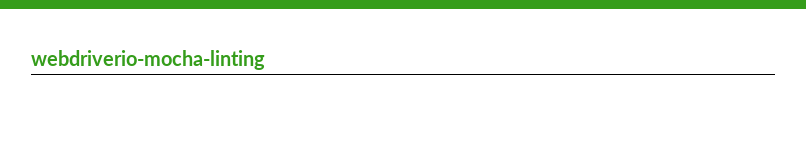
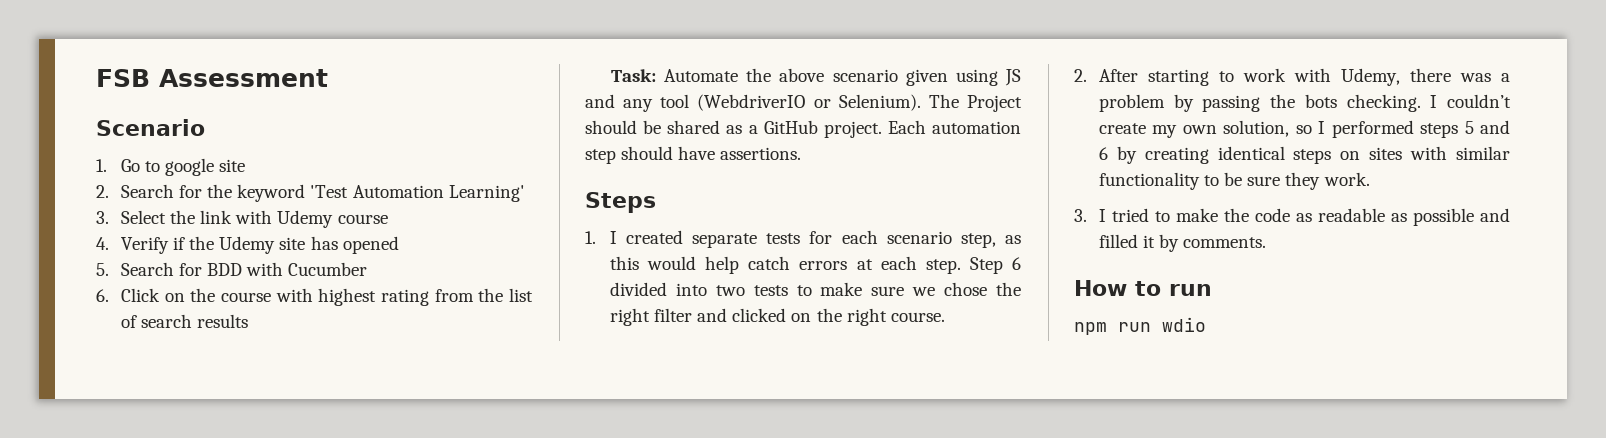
- webdriverio-mocha-linting
+ FSB Assessment
+ Scenario
+ 1. Go to google site
+ 2. Search for the keyword 'Test Automation Learning'
+ 3. Select the link with Udemy course
+ 4. Verify if the Udemy site has opened
+ 5. Search for BDD with Cucumber
+ 6. Click on the course with highest rating from the list of search results
+ Task: Automate the above scenario given using JS and any tool (WebdriverIO or Selenium). The Project should be shared as a GitHub project. Each automation step should have assertions.
+ Steps
+ 1. I created separate tests for each scenario step, as this would help catch errors at each step. Step 6 divided into two tests to make sure we chose the right filter and clicked on the right course.
+ 2. After starting to work with Udemy, there was a problem by passing the bots checking. I couldn’t create my own solution, so I performed steps 5 and 6 by creating identical steps on sites with similar functionality to be sure they work.
+ 3. I tried to make the code as readable as possible and filled it by comments.
+ How to run
+ npm run wdio

